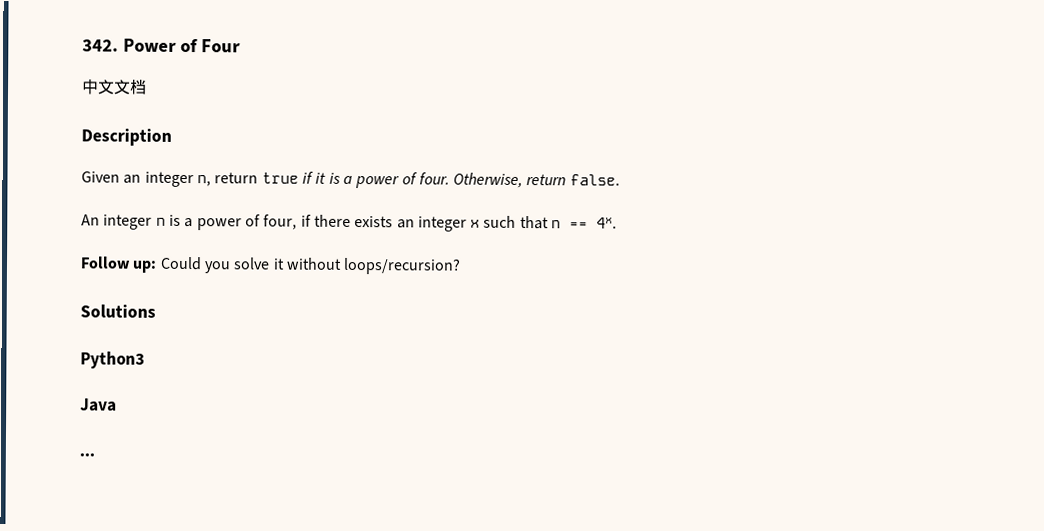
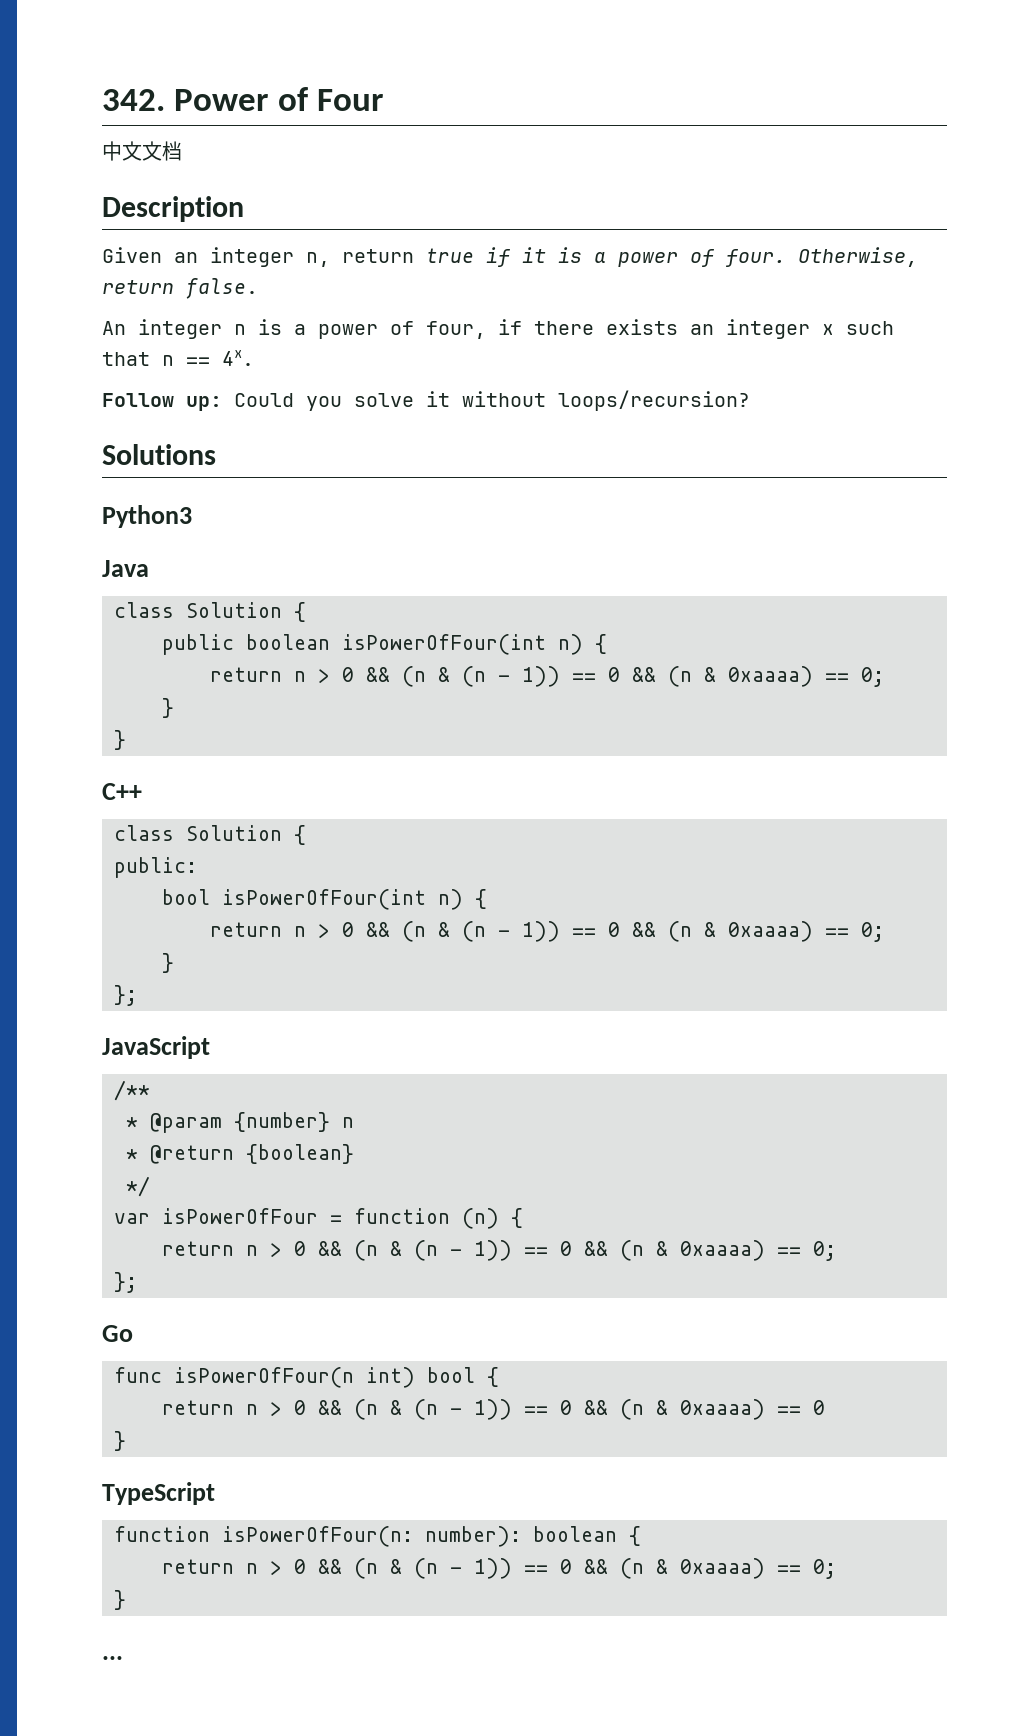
  Java
+ class Solution {
+ public boolean isPowerOfFour(int n) {
+ return n > 0 && (n & (n - 1)) == 0 && (n & 0xaaaa) == 0;
+ }
+ }
+ C++
+ class Solution {
+ public:
+ bool isPowerOfFour(int n) {
+ return n > 0 && (n & (n - 1)) == 0 && (n & 0xaaaa) == 0;
+ }
+ };
+ JavaScript
+ /**
+ * @param {number} n
+ * @return {boolean}
+ */
+ var isPowerOfFour = function (n) {
+ return n > 0 && (n & (n - 1)) == 0 && (n & 0xaaaa) == 0;
+ };
+ Go
+ func isPowerOfFour(n int) bool {
+ return n > 0 && (n & (n - 1)) == 0 && (n & 0xaaaa) == 0
+ }
+ TypeScript
+ function isPowerOfFour(n: number): boolean {
+ return n > 0 && (n & (n - 1)) == 0 && (n & 0xaaaa) == 0;
+ }

